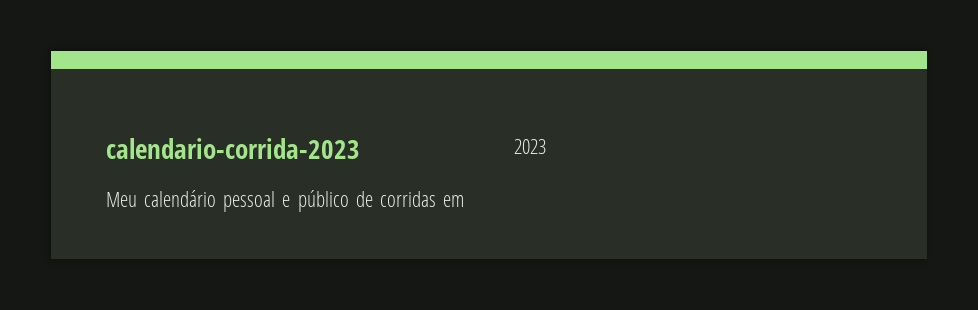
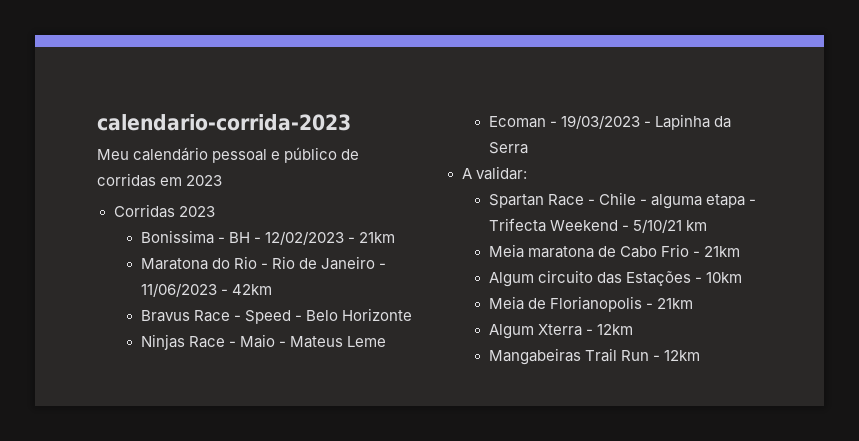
+ Corridas 2023
+ Bonissima - BH - 12/02/2023 - 21km
+ Maratona do Rio - Rio de Janeiro - 11/06/2023 - 42km
+ Bravus Race - Speed - Belo Horizonte
+ Ninjas Race - Maio - Mateus Leme
+ Ecoman - 19/03/2023 - Lapinha da Serra
+ A validar:
+ Spartan Race - Chile - alguma etapa - Trifecta Weekend - 5/10/21 km
+ Meia maratona de Cabo Frio - 21km
+ Algum circuito das Estações - 10km
+ Meia de Florianopolis - 21km
+ Algum Xterra - 12km
+ Mangabeiras Trail Run - 12km

